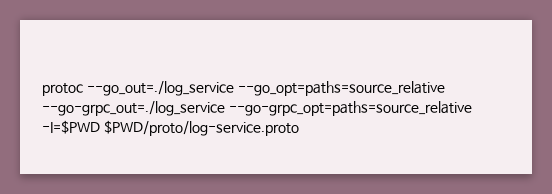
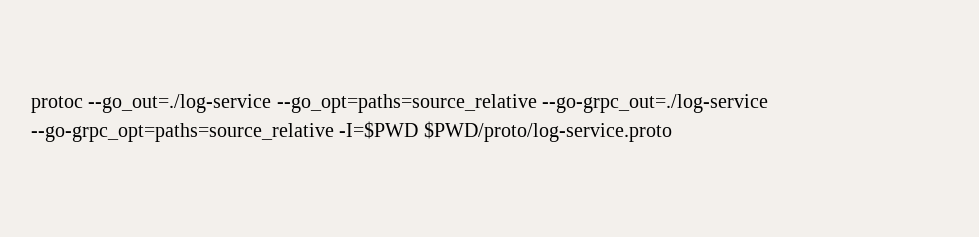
- protoc --go_out=./log_service --go_opt=paths=source_relative --go-grpc_out=./log_service --go-grpc_opt=paths=source_relative -I=$PWD $PWD/proto/log-service.proto
+ protoc --go_out=./log-service --go_opt=paths=source_relative --go-grpc_out=./log-service --go-grpc_opt=paths=source_relative -I=$PWD $PWD/proto/log-service.proto

